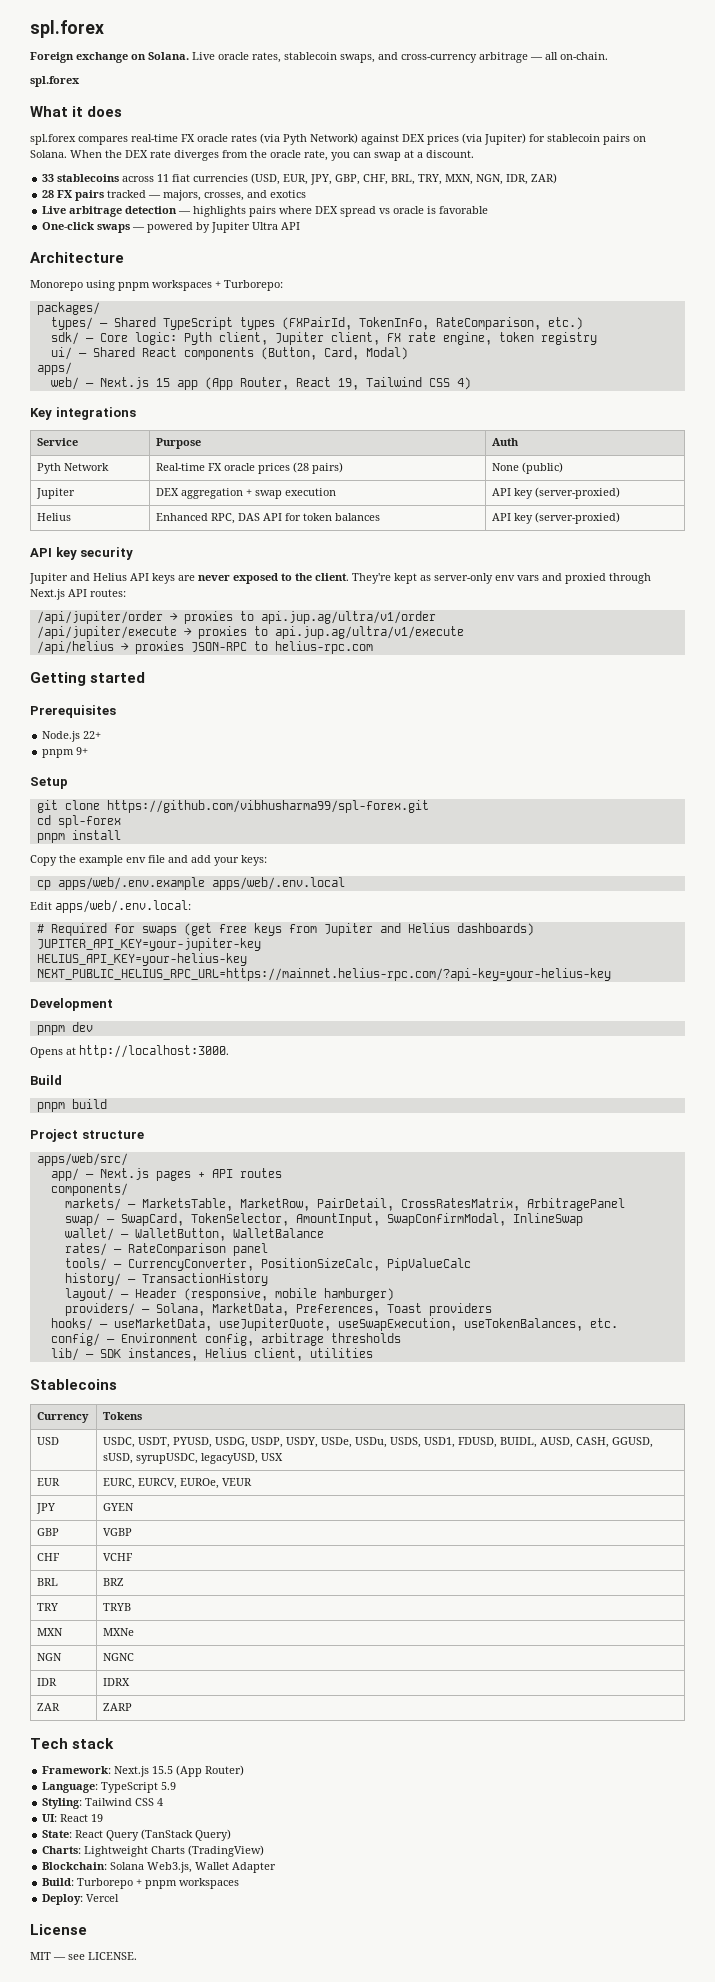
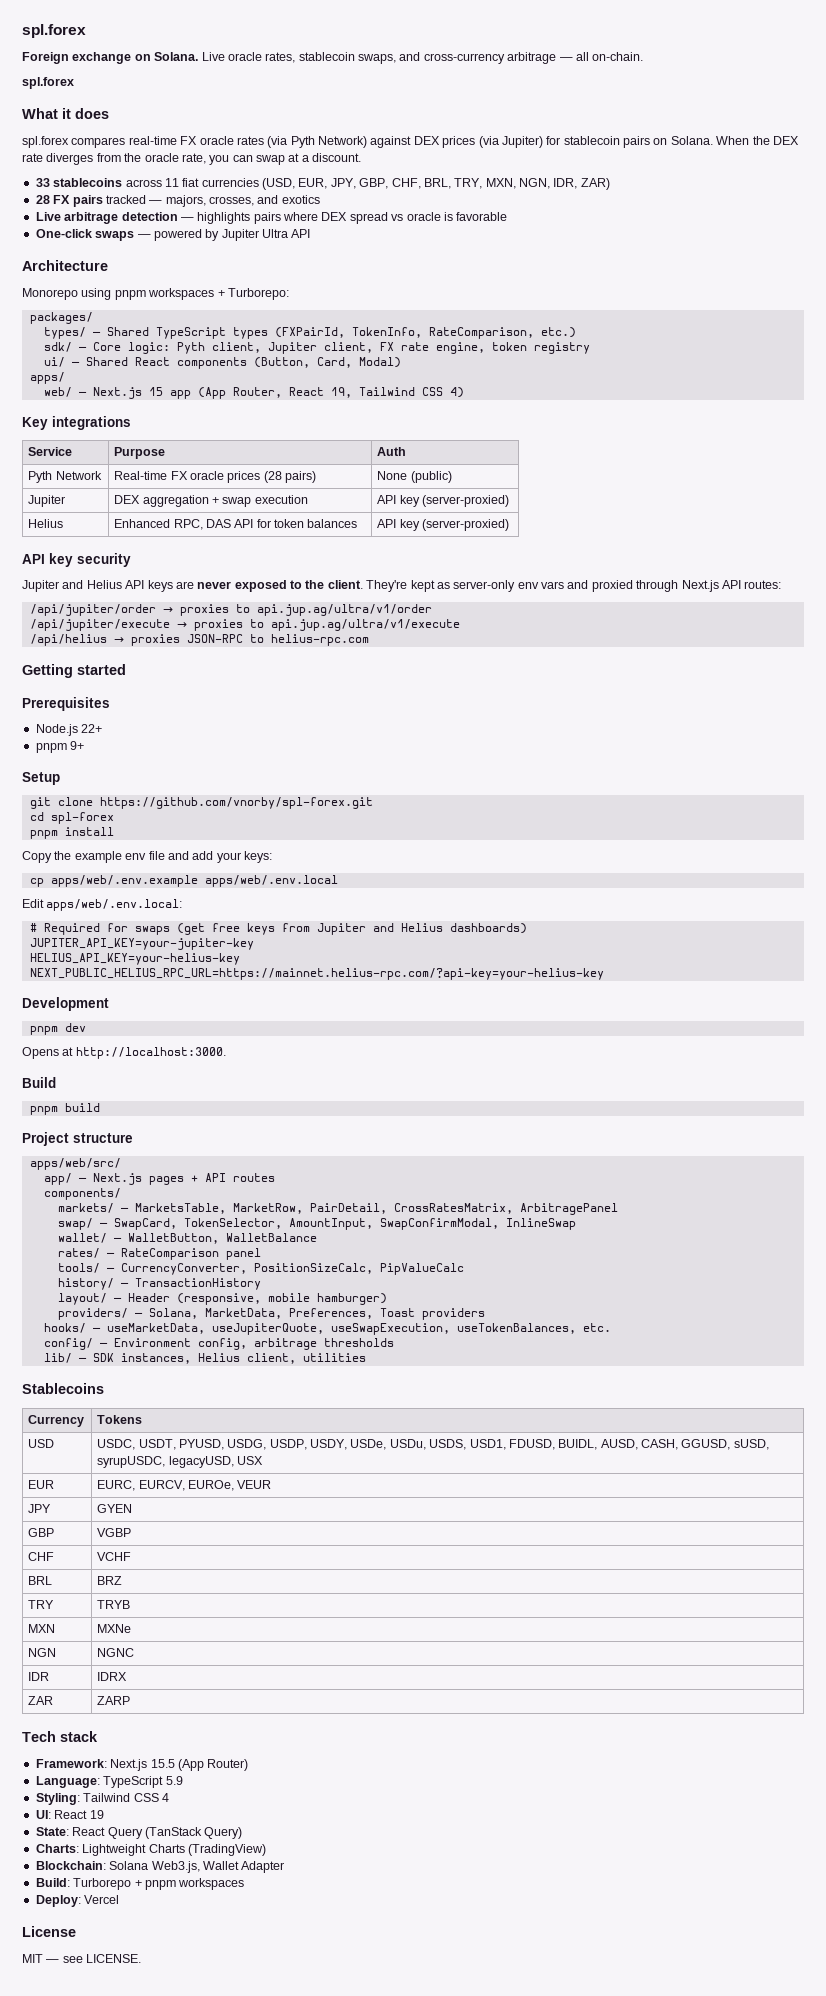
- git clone https://github.com/vibhusharma99/spl-forex.git
+ git clone https://github.com/vnorby/spl-forex.git

